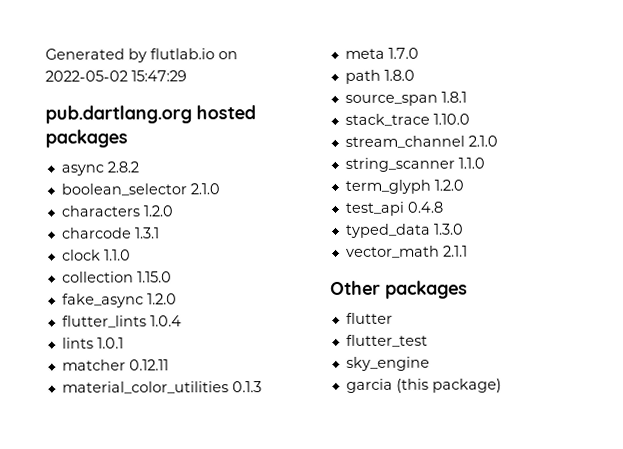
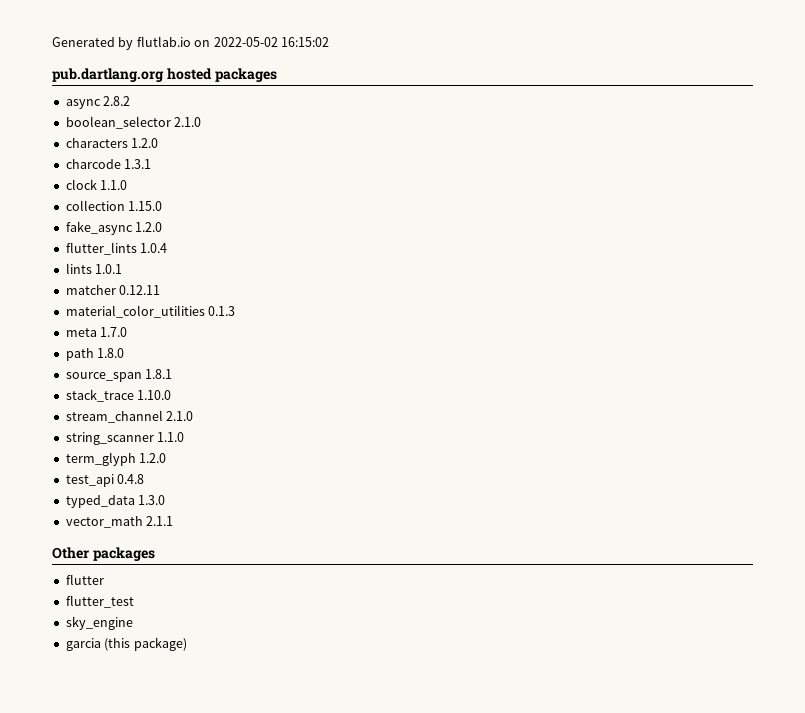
- Generated by flutlab.io on 2022-05-02 15:47:29
+ Generated by flutlab.io on 2022-05-02 16:15:02

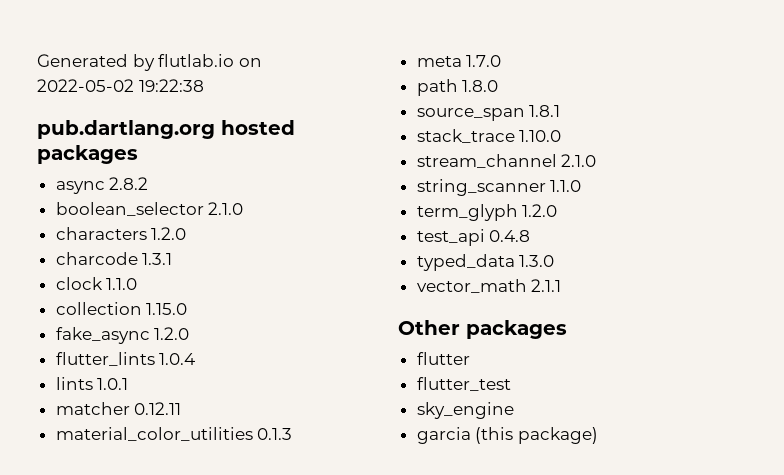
- Generated by flutlab.io on 2022-05-02 16:15:02
+ Generated by flutlab.io on 2022-05-02 19:22:38

